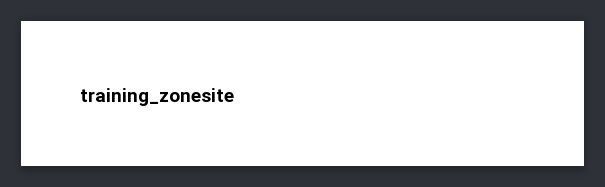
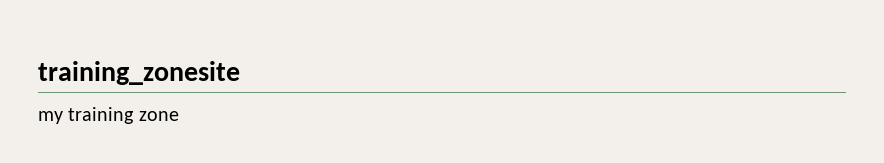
+ my training zone

